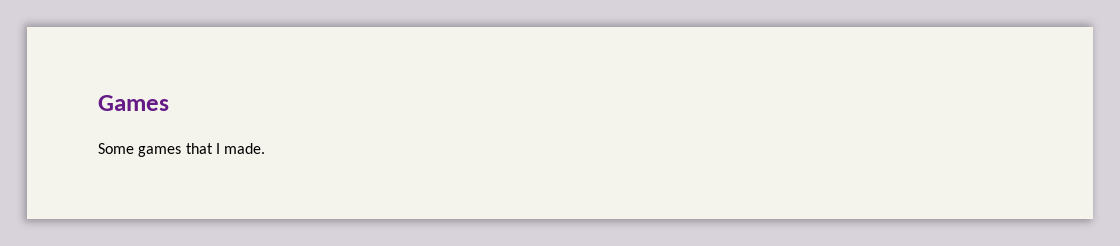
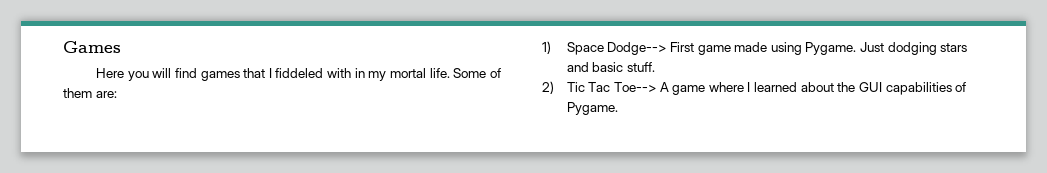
- Some games that I made.
+ Here you will find games that I fiddeled with in my mortal life. Some of them are:
+ 1) Space Dodge--> First game made using Pygame. Just dodging stars and basic stuff.
+ 2) Tic Tac Toe--> A game where I learned about the GUI capabilities of Pygame.

